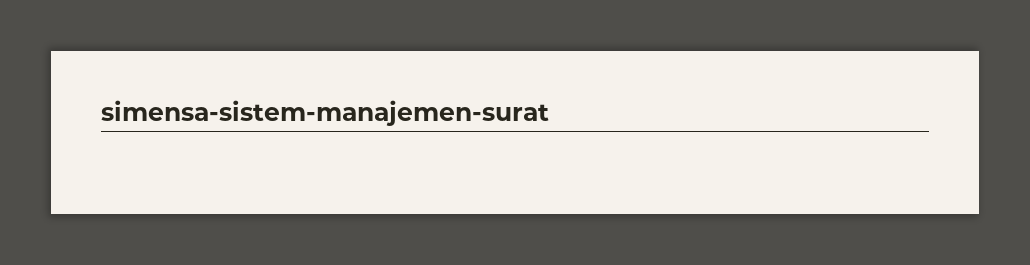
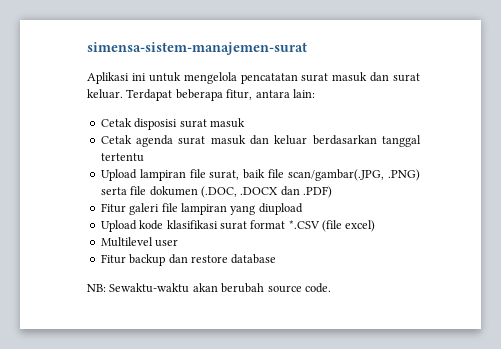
+ Aplikasi ini untuk mengelola pencatatan surat masuk dan surat keluar. Terdapat beberapa fitur, antara lain:
+ Cetak disposisi surat masuk
+ Cetak agenda surat masuk dan keluar berdasarkan tanggal tertentu
+ Upload lampiran file surat, baik file scan/gambar(.JPG, .PNG) serta file dokumen (.DOC, .DOCX dan .PDF)
+ Fitur galeri file lampiran yang diupload
+ Upload kode klasifikasi surat format *.CSV (file excel)
+ Multilevel user
+ Fitur backup dan restore database
+ NB: Sewaktu-waktu akan berubah source code.

